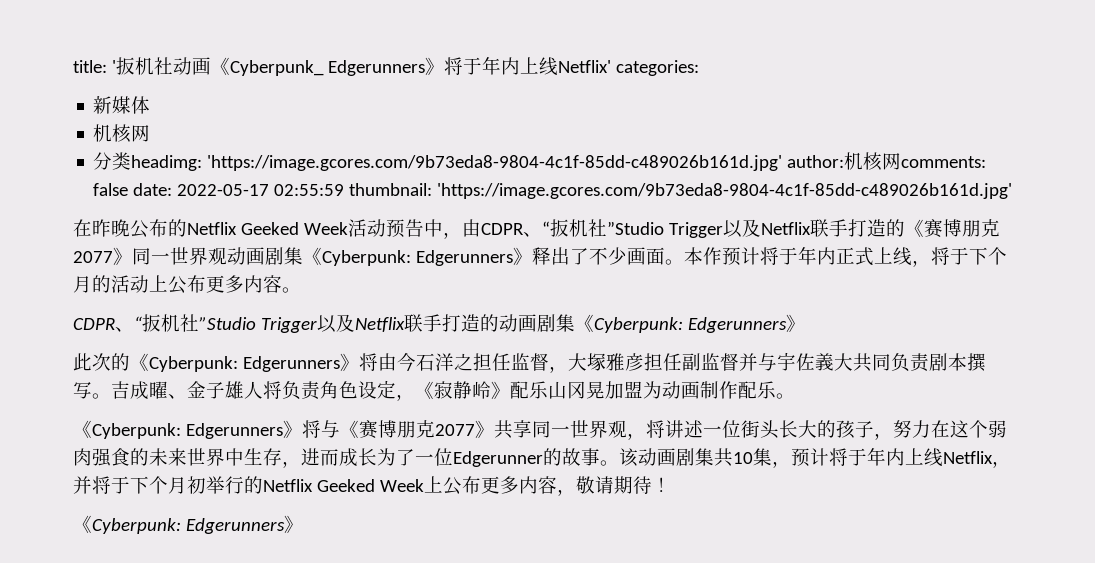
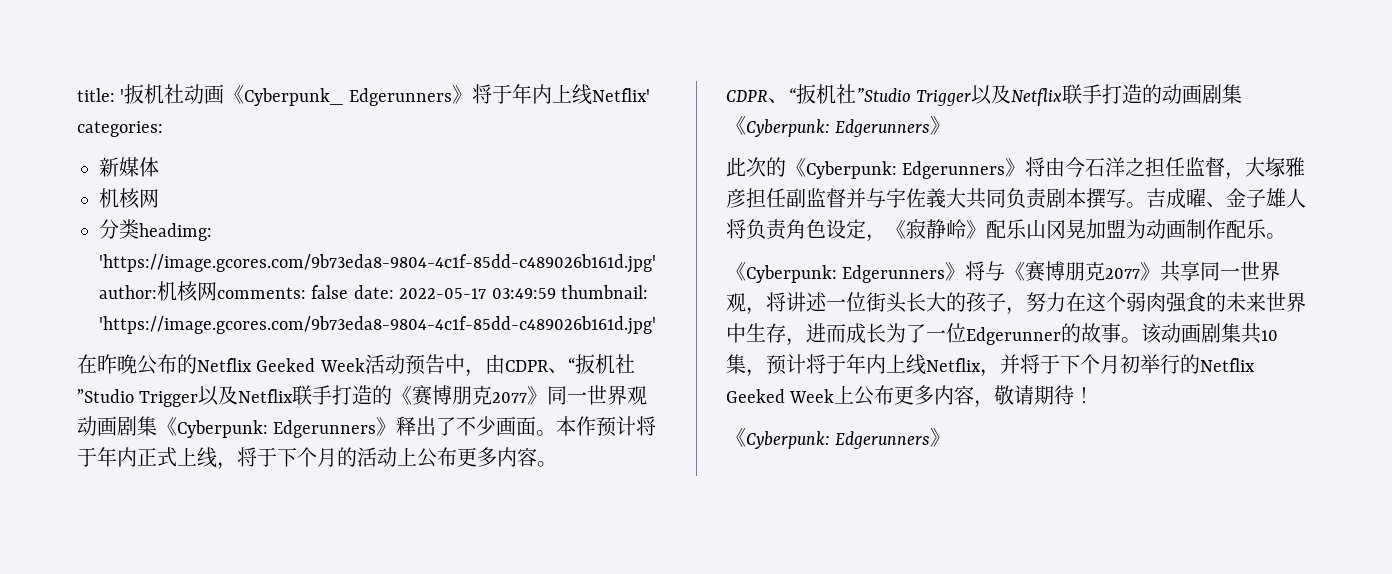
- 分类headimg: 'https://image.gcores.com/9b73eda8-9804-4c1f-85dd-c489026b161d.jpg' author:机核网comments: false date: 2022-05-17 02:55:59 thumbnail: 'https://image.gcores.com/9b73eda8-9804-4c1f-85dd-c489026b161d.jpg'
+ 分类headimg: 'https://image.gcores.com/9b73eda8-9804-4c1f-85dd-c489026b161d.jpg' author:机核网comments: false date: 2022-05-17 03:49:59 thumbnail: 'https://image.gcores.com/9b73eda8-9804-4c1f-85dd-c489026b161d.jpg'

